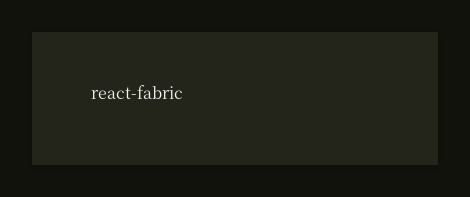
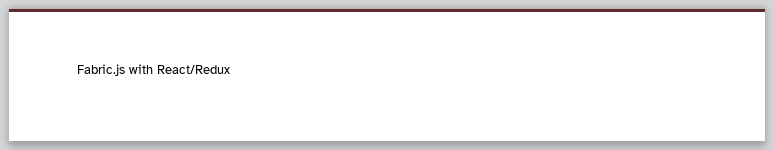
- react-fabric
+ Fabric.js with React/Redux

